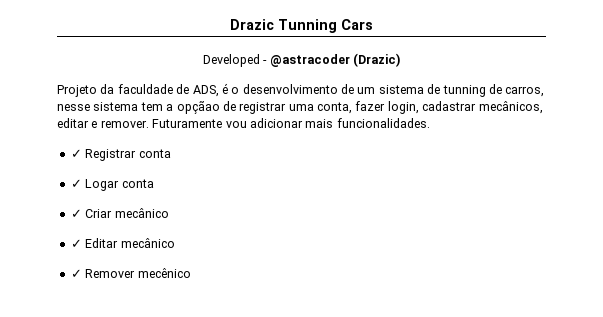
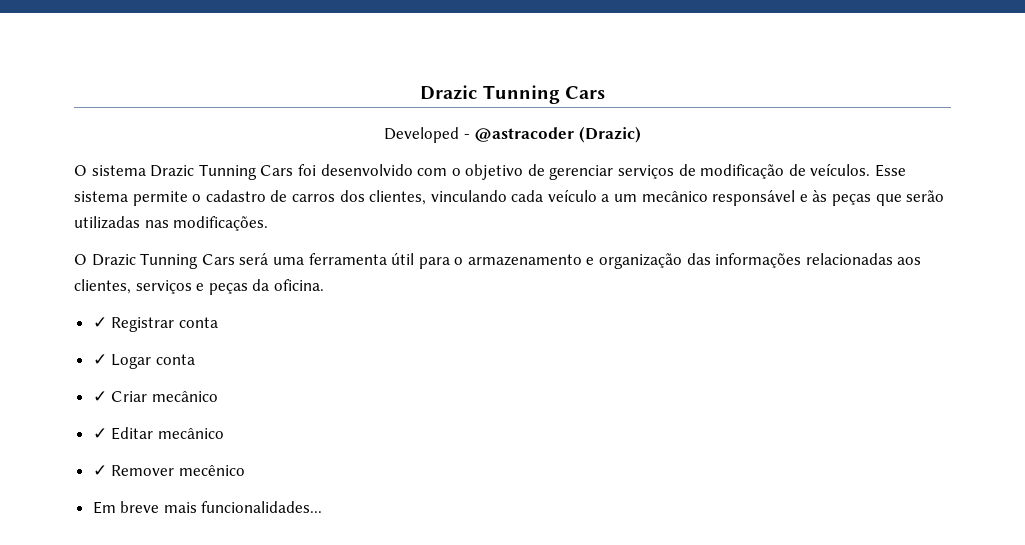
- Projeto da faculdade de ADS, é o desenvolvimento de um sistema de tunning de carros, nesse sistema tem a opçãao de registrar uma conta, fazer login, cadastrar mecânicos, editar e remover. Futuramente vou adicionar mais funcionalidades.
+ O sistema Drazic Tunning Cars foi desenvolvido com o objetivo de gerenciar serviços de modificação de veículos. Esse sistema permite o cadastro de carros dos clientes, vinculando cada veículo a um mecânico responsável e às peças que serão utilizadas nas modificações.
+ O Drazic Tunning Cars será uma ferramenta útil para o armazenamento e organização das informações relacionadas aos clientes, serviços e peças da oficina.
+ Em breve mais funcionalidades...

